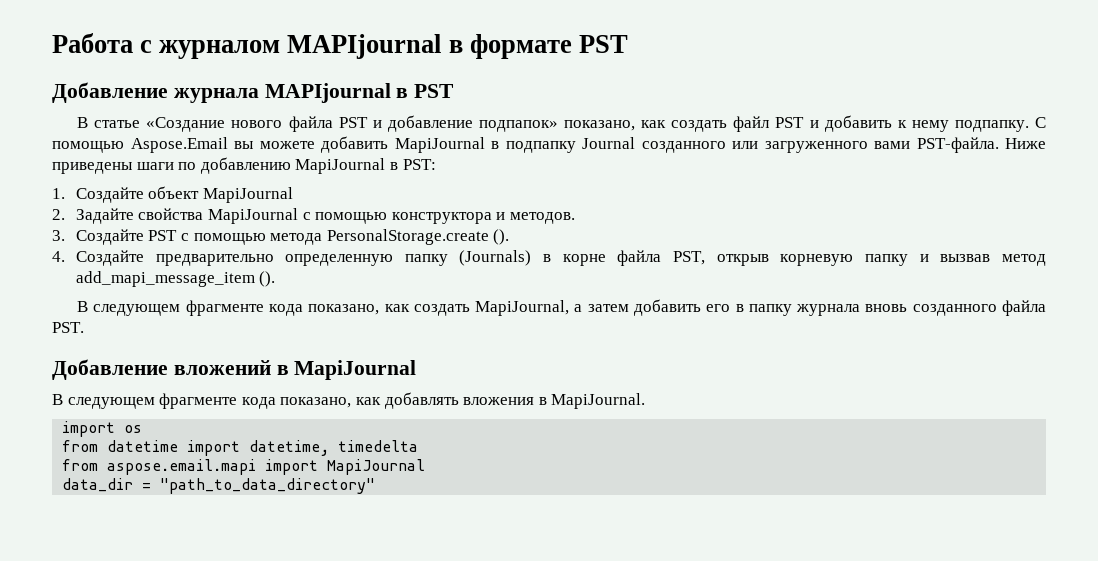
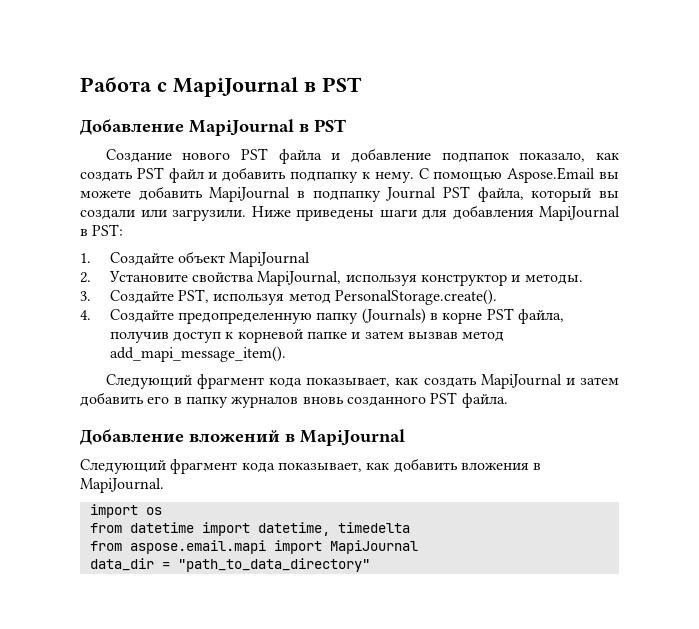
- Работа с журналом MAPIjournal в формате PST
+ Работа с MapiJournal в PST
- Добавление журнала MAPIjournal в PST
- В статье «Создание нового файла PST и добавление подпапок» показано, как создать файл PST и добавить к нему подпапку.
+ Добавление MapiJournal в PST
+ Создание нового PST файла и добавление подпапок показало, как создать PST файл и добавить подпапку к нему.
- С помощью Aspose.Email вы можете добавить MapiJournal в подпапку Journal созданного или загруженного вами PST-файла.
+ С помощью Aspose.Email вы можете добавить MapiJournal в подпапку Journal PST файла, который вы создали или загрузили.
- Ниже приведены шаги по добавлению MapiJournal в PST:
+ Ниже приведены шаги для добавления MapiJournal в PST:
- 2. Задайте свойства MapiJournal с помощью конструктора и методов.
- 3. Создайте PST с помощью метода PersonalStorage.create ().
+ 2. Установите свойства MapiJournal, используя конструктор и методы.
+ 3. Создайте PST, используя метод PersonalStorage.create().
- 4. Создайте предварительно определенную папку (Journals) в корне файла PST, открыв корневую папку и вызвав метод add_mapi_message_item ().
- В следующем фрагменте кода показано, как создать MapiJournal, а затем добавить его в папку журнала вновь созданного файла PST.
+ 4. Создайте предопределенную папку (Journals) в корне PST файла, получив доступ к корневой папке и затем вызвав метод add_mapi_message_item().
+ Следующий фрагмент кода показывает, как создать MapiJournal и затем добавить его в папку журналов вновь созданного PST файла.
- В следующем фрагменте кода показано, как добавлять вложения в MapiJournal.
+ Следующий фрагмент кода показывает, как добавить вложения в MapiJournal.

